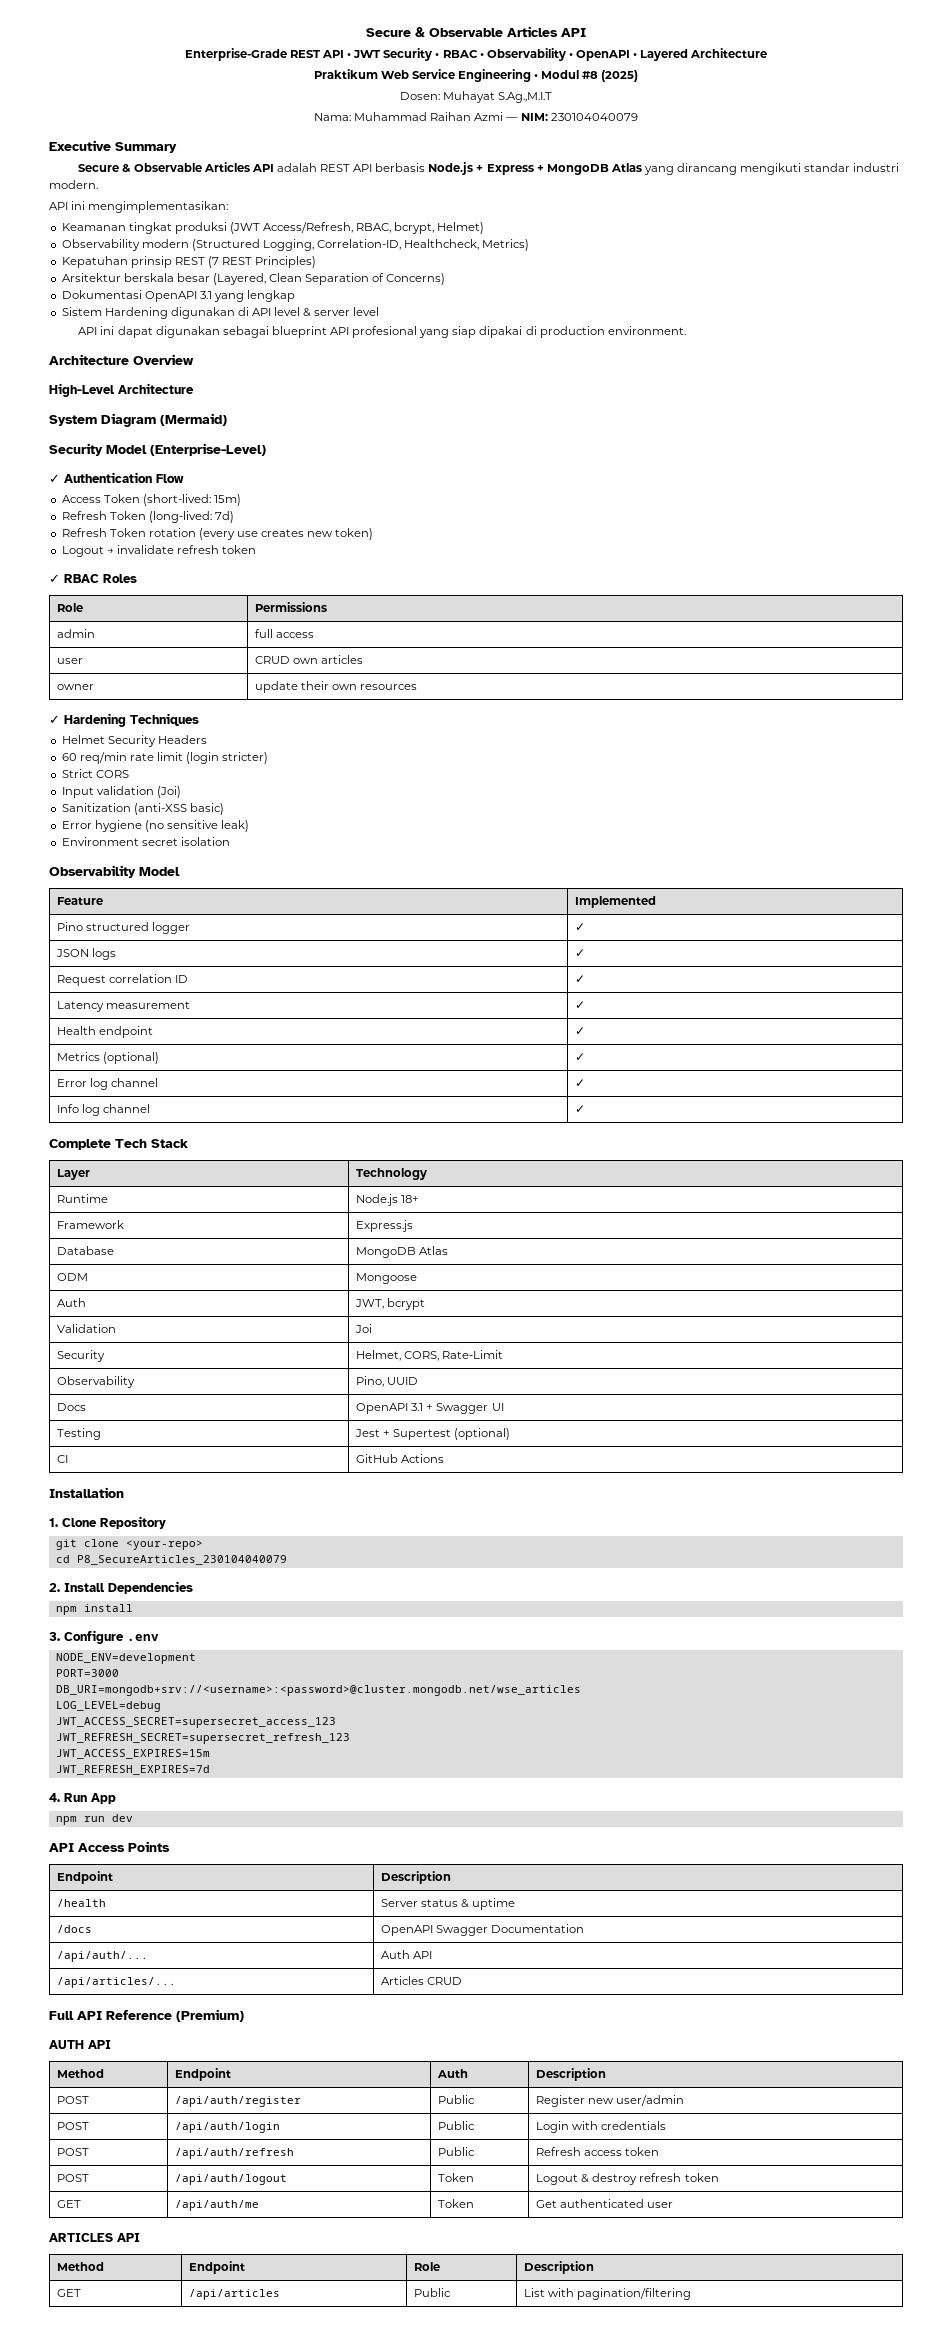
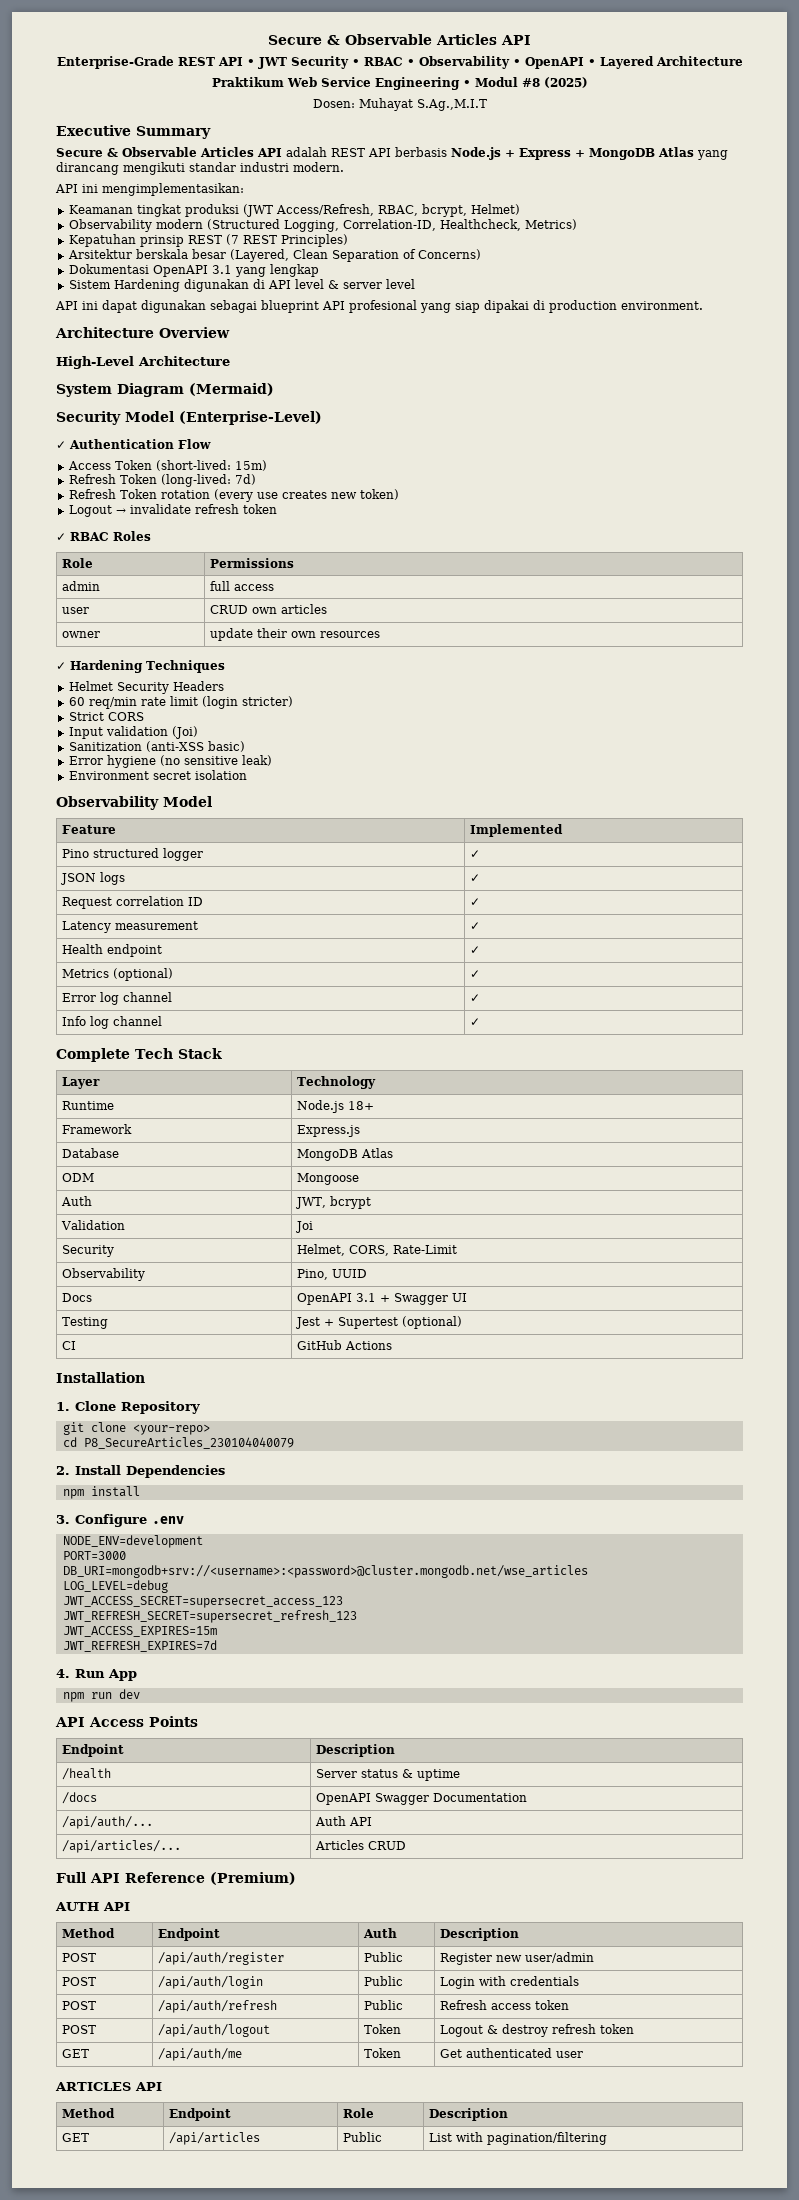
- Nama: Muhammad Raihan Azmi — NIM: 230104040079

